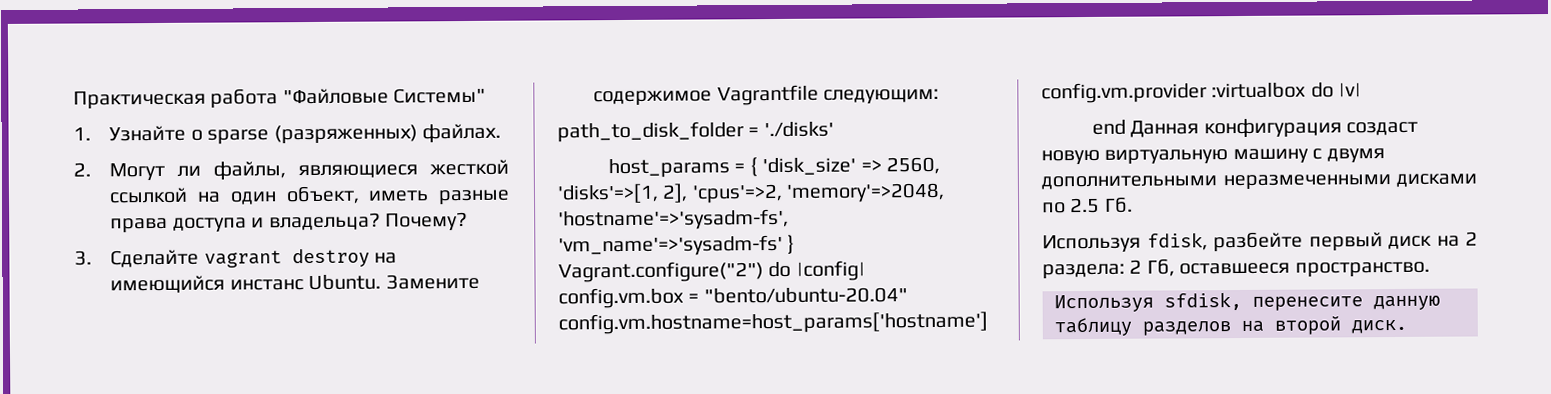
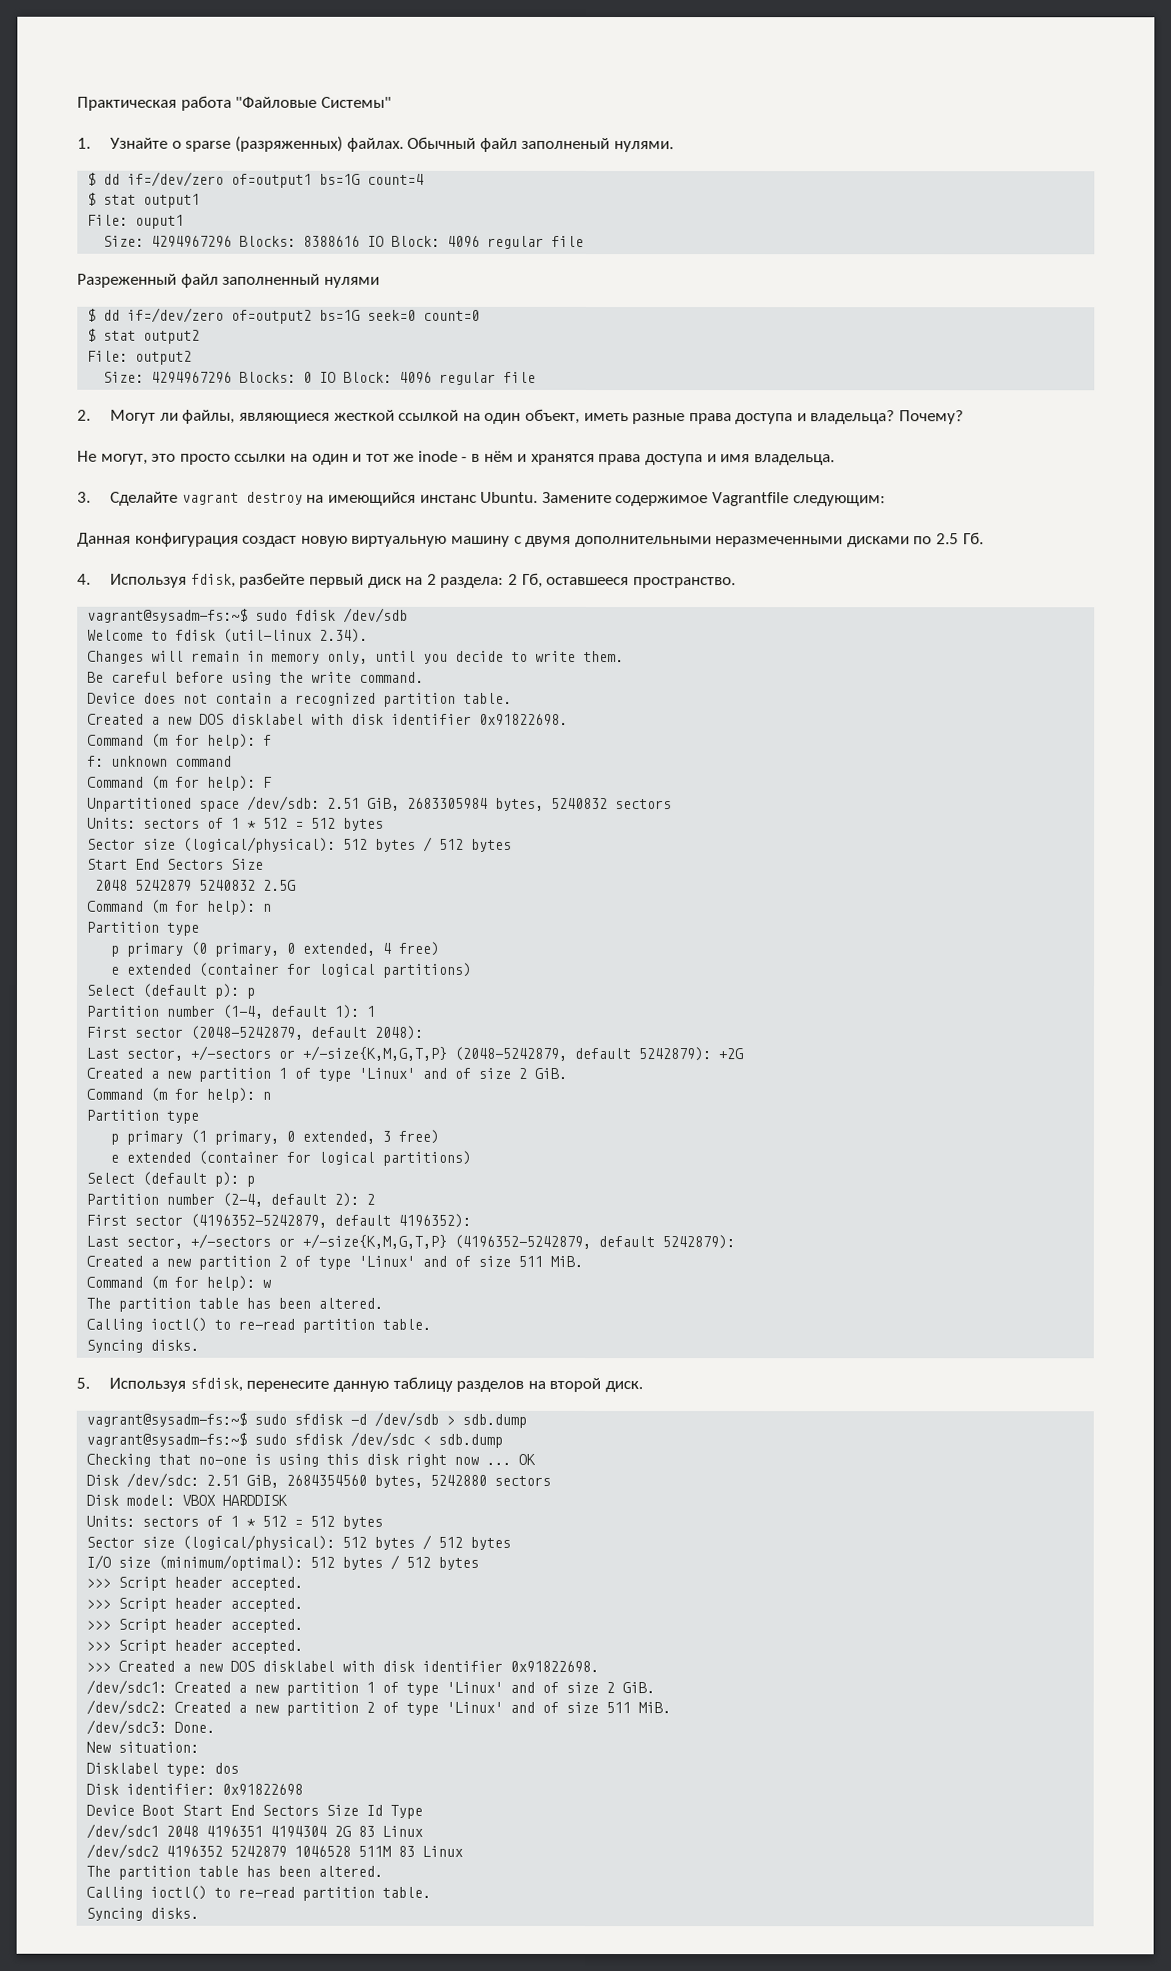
+ Обычный файл заполненый нулями.
+ $ dd if=/dev/zero of=output1 bs=1G count=4
+ $ stat output1
+ File: ouput1
+ Size: 4294967296 Blocks: 8388616 IO Block: 4096 regular file
+ Разреженный файл заполненный нулями
+ $ dd if=/dev/zero of=output2 bs=1G seek=0 count=0
+ $ stat output2
+ File: output2
+ Size: 4294967296 Blocks: 0 IO Block: 4096 regular file
+ Не могут, это просто ссылки на один и тот же inode - в нём и хранятся права доступа и имя владельца.
- path_to_disk_folder = './disks'
- host_params = { 'disk_size' => 2560, 'disks'=>[1, 2], 'cpus'=>2, 'memory'=>2048, 'hostname'=>'sysadm-fs', 'vm_name'=>'sysadm-fs' } Vagrant.configure("2") do |config| config.vm.box = "bento/ubuntu-20.04" config.vm.hostname=host_params['hostname'] config.vm.provider :virtualbox do |v|
- end Данная конфигурация создаст новую виртуальную машину с двумя дополнительными неразмеченными дисками по 2.5 Гб.
+ Данная конфигурация создаст новую виртуальную машину с двумя дополнительными неразмеченными дисками по 2.5 Гб.
- Используя fdisk, разбейте первый диск на 2 раздела: 2 Гб, оставшееся пространство.
+ 4. Используя fdisk, разбейте первый диск на 2 раздела: 2 Гб, оставшееся пространство.
- Используя sfdisk, перенесите данную таблицу разделов на второй диск.
+ vagrant@sysadm-fs:~$ sudo fdisk /dev/sdb
+ Welcome to fdisk (util-linux 2.34).
+ Changes will remain in memory only, until you decide to write them.
+ Be careful before using the write command.
+ Device does not contain a recognized partition table.
+ Created a new DOS disklabel with disk identifier 0x91822698.
+ Command (m for help): f
+ f: unknown command
+ Command (m for help): F
+ Unpartitioned space /dev/sdb: 2.51 GiB, 2683305984 bytes, 5240832 sectors
+ Units: sectors of 1 * 512 = 512 bytes
+ Sector size (logical/physical): 512 bytes / 512 bytes
+ Start End Sectors Size
+ 2048 5242879 5240832 2.5G
+ Command (m for help): n
+ Partition type
+ p primary (0 primary, 0 extended, 4 free)
+ e extended (container for logical partitions)
+ Select (default p): p
+ Partition number (1-4, default 1): 1
+ First sector (2048-5242879, default 2048):
+ Last sector, +/-sectors or +/-size{K,M,G,T,P} (2048-5242879, default 5242879): +2G
+ Created a new partition 1 of type 'Linux' and of size 2 GiB.
+ Command (m for help): n
+ Partition type
+ p primary (1 primary, 0 extended, 3 free)
+ e extended (container for logical partitions)
+ Select (default p): p
+ Partition number (2-4, default 2): 2
+ First sector (4196352-5242879, default 4196352):
+ Last sector, +/-sectors or +/-size{K,M,G,T,P} (4196352-5242879, default 5242879):
+ Created a new partition 2 of type 'Linux' and of size 511 MiB.
+ Command (m for help): w
+ The partition table has been altered.
+ Calling ioctl() to re-read partition table.
+ Syncing disks.
+ 5. Используя sfdisk, перенесите данную таблицу разделов на второй диск.
+ vagrant@sysadm-fs:~$ sudo sfdisk -d /dev/sdb > sdb.dump
+ vagrant@sysadm-fs:~$ sudo sfdisk /dev/sdc < sdb.dump
+ Checking that no-one is using this disk right now ... OK
+ Disk /dev/sdc: 2.51 GiB, 2684354560 bytes, 5242880 sectors
+ Disk model: VBOX HARDDISK
+ Units: sectors of 1 * 512 = 512 bytes
+ Sector size (logical/physical): 512 bytes / 512 bytes
+ I/O size (minimum/optimal): 512 bytes / 512 bytes
+ >>> Script header accepted.
+ >>> Script header accepted.
+ >>> Script header accepted.
+ >>> Script header accepted.
+ >>> Created a new DOS disklabel with disk identifier 0x91822698.
+ /dev/sdc1: Created a new partition 1 of type 'Linux' and of size 2 GiB.
+ /dev/sdc2: Created a new partition 2 of type 'Linux' and of size 511 MiB.
+ /dev/sdc3: Done.
+ New situation:
+ Disklabel type: dos
+ Disk identifier: 0x91822698
+ Device Boot Start End Sectors Size Id Type
+ /dev/sdc1 2048 4196351 4194304 2G 83 Linux
+ /dev/sdc2 4196352 5242879 1046528 511M 83 Linux
+ The partition table has been altered.
+ Calling ioctl() to re-read partition table.
+ Syncing disks.

